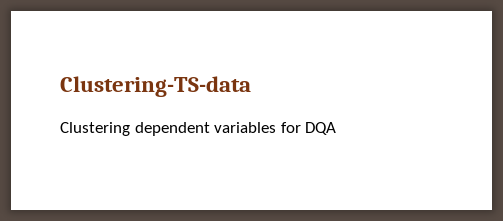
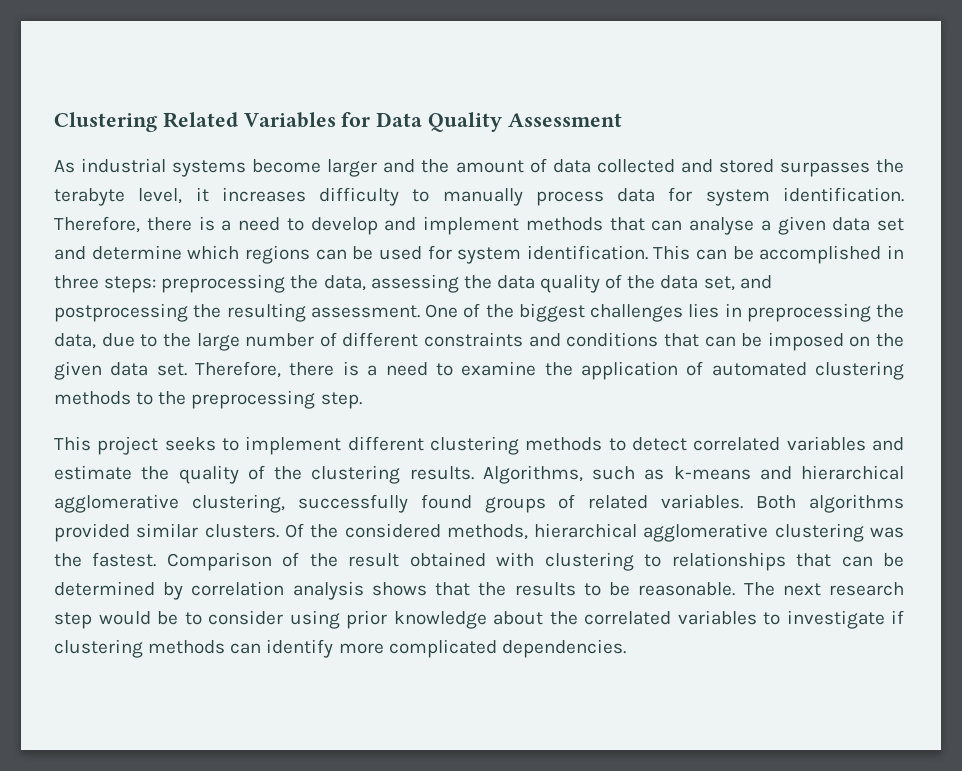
- Clustering-TS-data
- Clustering dependent variables for DQA
+ Clustering Related Variables for Data Quality Assessment
+ As industrial systems become larger and the amount of data collected and stored surpasses the terabyte level, it increases difficulty to manually process data for system identification. Therefore, there is a need to develop and implement methods that can analyse a given data set and determine which regions can be used for system identification. This can be accomplished in three steps: preprocessing the data, assessing the data quality of the data set, and postprocessing the resulting assessment. One of the biggest challenges lies in preprocessing the data, due to the large number of different constraints and conditions that can be imposed on the given data set. Therefore, there is a need to examine the application of automated clustering methods to the preprocessing step.
+ This project seeks to implement different clustering methods to detect correlated variables and estimate the quality of the clustering results. Algorithms, such as k-means and hierarchical agglomerative clustering, successfully found groups of related variables. Both algorithms provided similar clusters. Of the considered methods, hierarchical agglomerative clustering was the fastest. Comparison of the result obtained with clustering to relationships that can be determined by correlation analysis shows that the results to be reasonable. The next research step would be to consider using prior knowledge about the correlated variables to investigate if clustering methods can identify more complicated dependencies.

